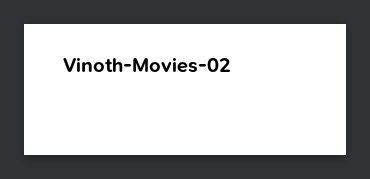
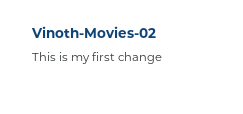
+ This is my first change

